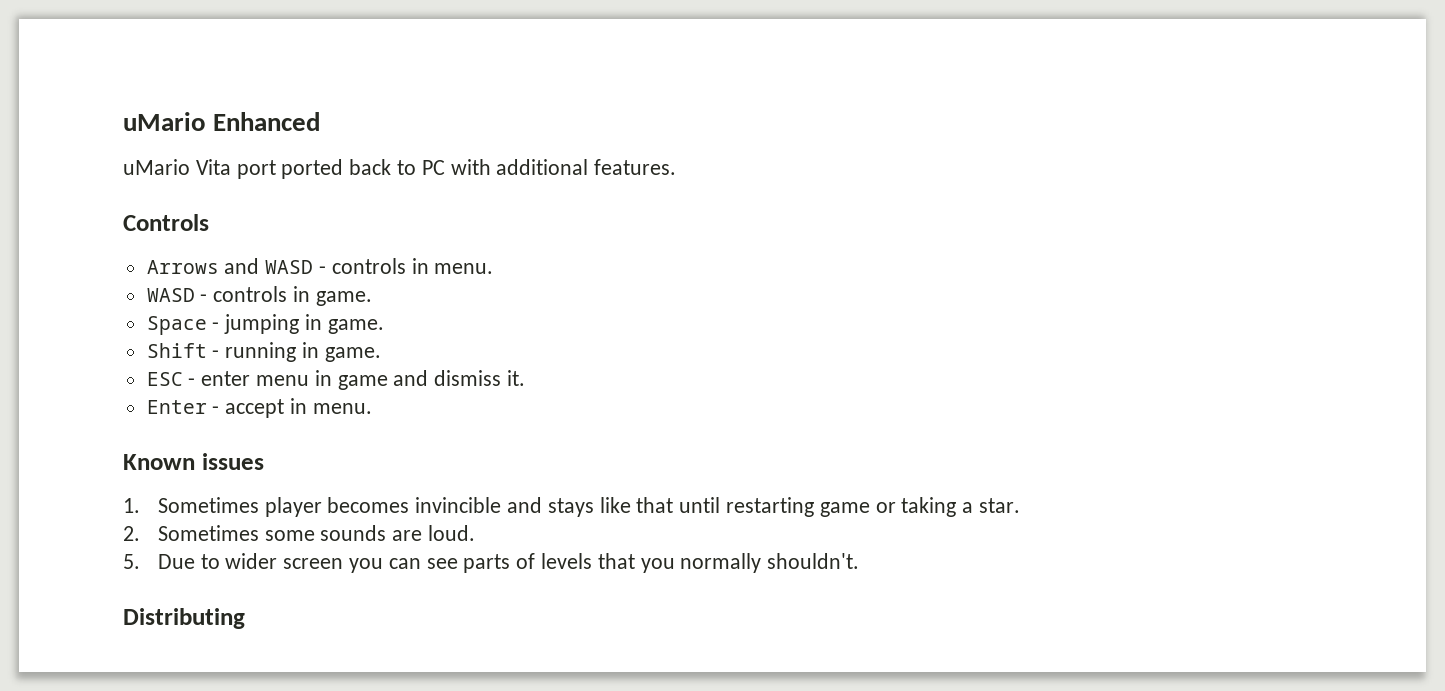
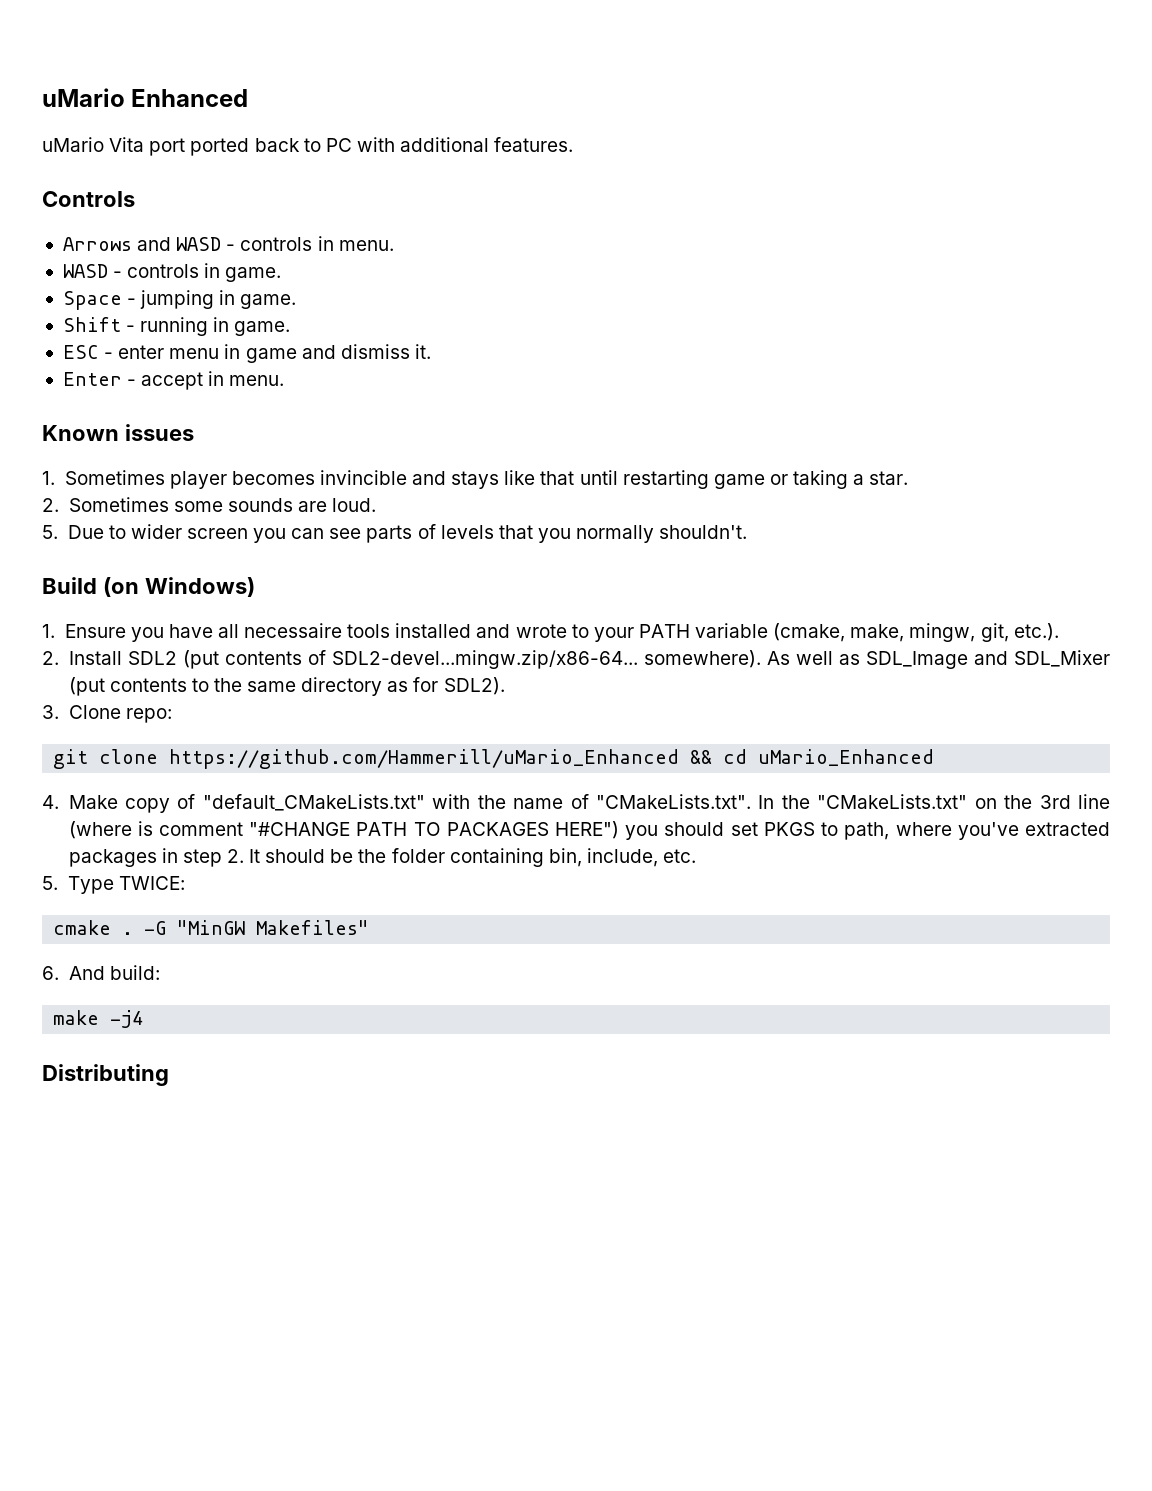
+ Build (on Windows)
+ 1. Ensure you have all necessaire tools installed and wrote to your PATH variable (cmake, make, mingw, git, etc.).
+ 2. Install SDL2 (put contents of SDL2-devel...mingw.zip/x86-64... somewhere). As well as SDL_Image and SDL_Mixer (put contents to the same directory as for SDL2).
+ 3. Clone repo:
+ git clone https://github.com/Hammerill/uMario_Enhanced && cd uMario_Enhanced
+ 4. Make copy of "default_CMakeLists.txt" with the name of "CMakeLists.txt". In the "CMakeLists.txt" on the 3rd line (where is comment "#CHANGE PATH TO PACKAGES HERE") you should set PKGS to path, where you've extracted packages in step 2. It should be the folder containing bin, include, etc.
+ 5. Type TWICE:
+ cmake . -G "MinGW Makefiles"
+ 6. And build:
+ make -j4

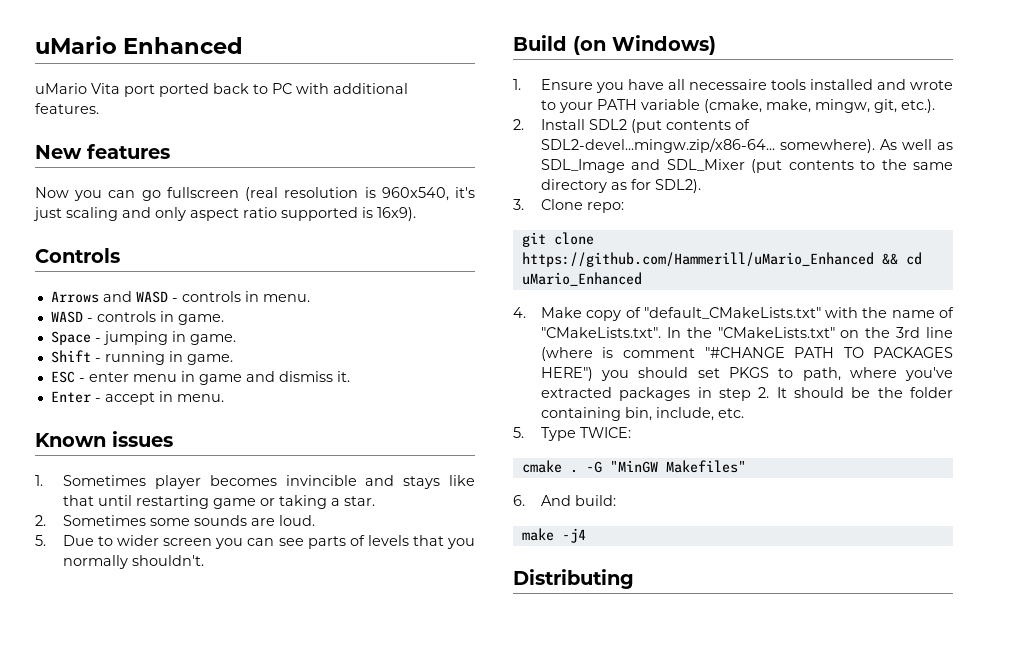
+ New features
+ Now you can go fullscreen (real resolution is 960x540, it's just scaling and only aspect ratio supported is 16x9).

